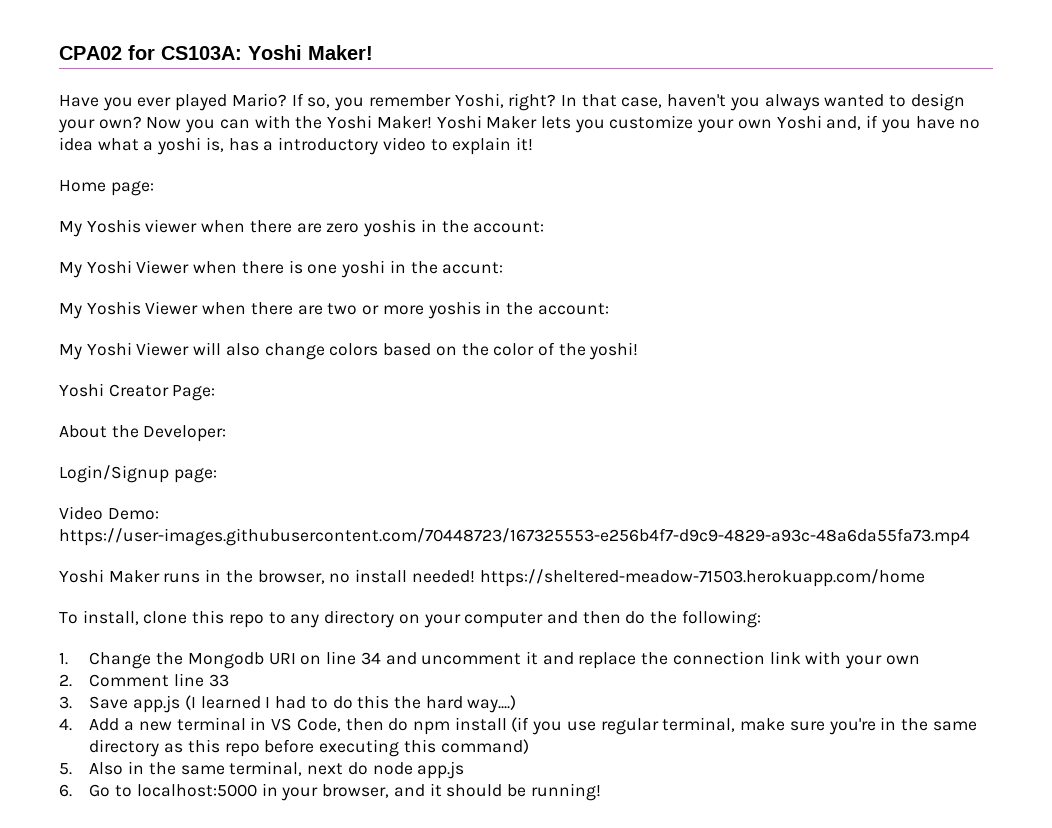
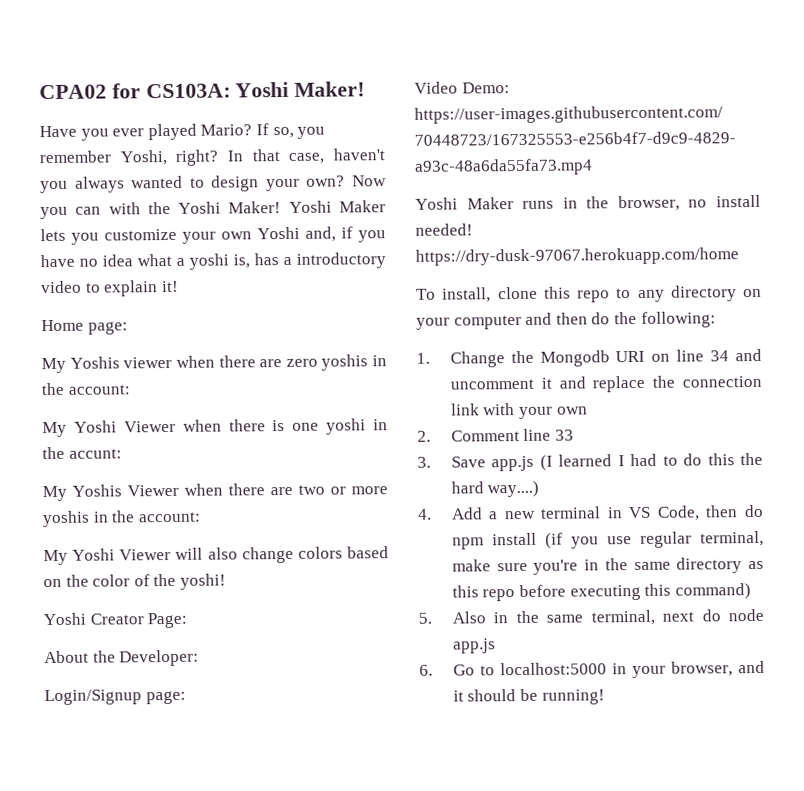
- Yoshi Maker runs in the browser, no install needed! https://sheltered-meadow-71503.herokuapp.com/home
+ Yoshi Maker runs in the browser, no install needed! https://dry-dusk-97067.herokuapp.com/home

